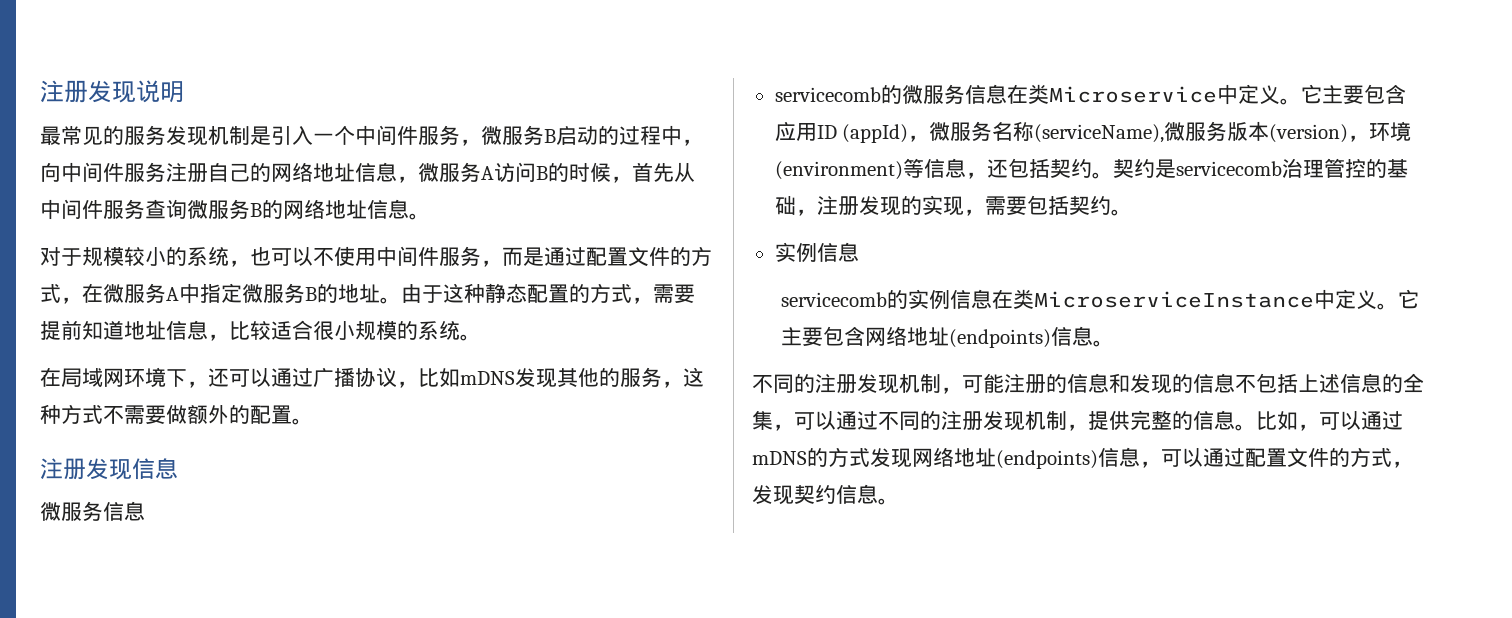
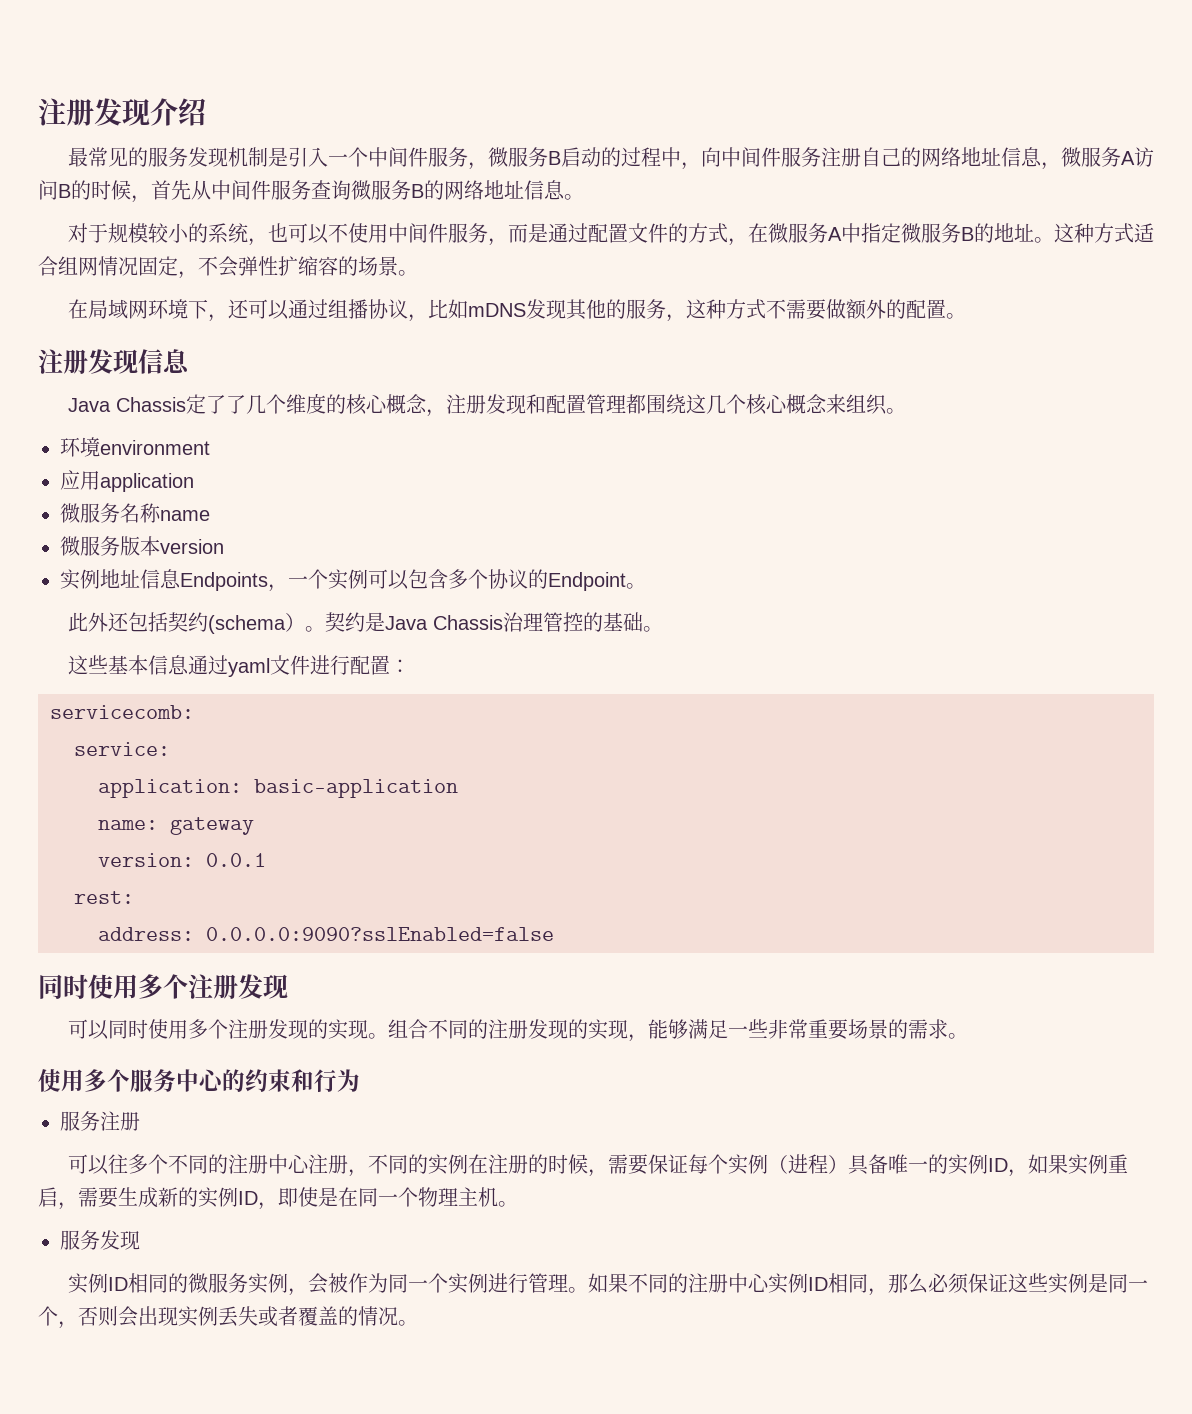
- 注册发现说明
+ 注册发现介绍
- 由于这种静态配置的方式，需要提前知道地址信息，比较适合很小规模的系统。
+ 这种方式适合组网情况固定，不会弹性扩缩容的场景。
- 在局域网环境下，还可以通过广播协议，比如mDNS发现其他的服务，这种方式不需要做额外的配置。
+ 在局域网环境下，还可以通过组播协议，比如mDNS发现其他的服务，这种方式不需要做额外的配置。
  注册发现信息
- 微服务信息
- servicecomb的微服务信息在类Microservice中定义。它主要包含应用ID (appId)，微服务名称(serviceName),微服务版本(version)，环境(environment)等信息，还包括契约。
+ Java Chassis定了了几个维度的核心概念，注册发现和配置管理都围绕这几个核心概念来组织。
+ 环境environment
+ 应用application
+ 微服务名称name
+ 微服务版本version
+ 实例地址信息Endpoints，一个实例可以包含多个协议的Endpoint。
+ 此外还包括契约(schema）。
- 契约是servicecomb治理管控的基础，注册发现的实现，需要包括契约。
- 实例信息
- servicecomb的实例信息在类MicroserviceInstance中定义。它主要包含网络地址(endpoints)信息。
- 不同的注册发现机制，可能注册的信息和发现的信息不包括上述信息的全集，可以通过不同的注册发现机制，提供完整的信息。比如，可以通过mDNS的方式发现网络地址(endpoints)信息，可以通过配置文件的方式，发现契约信息。
+ 契约是Java Chassis治理管控的基础。
+ 这些基本信息通过yaml文件进行配置：
+ servicecomb:
+ service:
+ application: basic-application
+ name: gateway
+ version: 0.0.1
+ rest:
+ address: 0.0.0.0:9090?sslEnabled=false
+ 同时使用多个注册发现
+ 可以同时使用多个注册发现的实现。组合不同的注册发现的实现，能够满足一些非常重要场景的需求。
+ 使用多个服务中心的约束和行为
+ 服务注册
+ 可以往多个不同的注册中心注册，不同的实例在注册的时候，需要保证每个实例（进程）具备唯一的实例ID，如果实例重启，需要生成新的实例ID，即使是在同一个物理主机。
+ 服务发现
+ 实例ID相同的微服务实例，会被作为同一个实例进行管理。如果不同的注册中心实例ID相同，那么必须保证这些实例是同一个，否则会出现实例丢失或者覆盖的情况。

